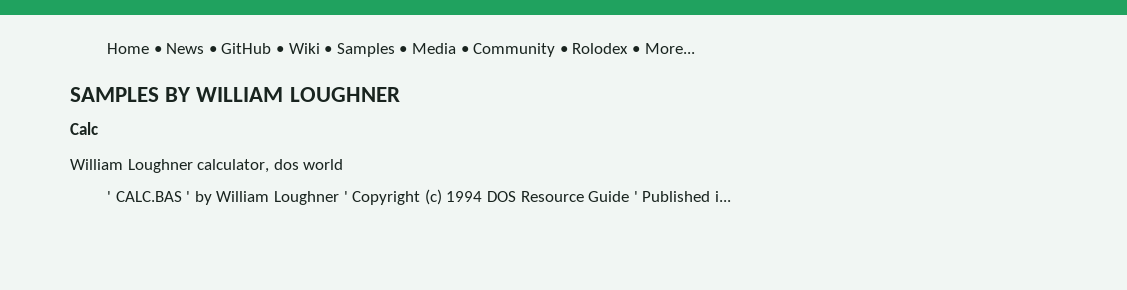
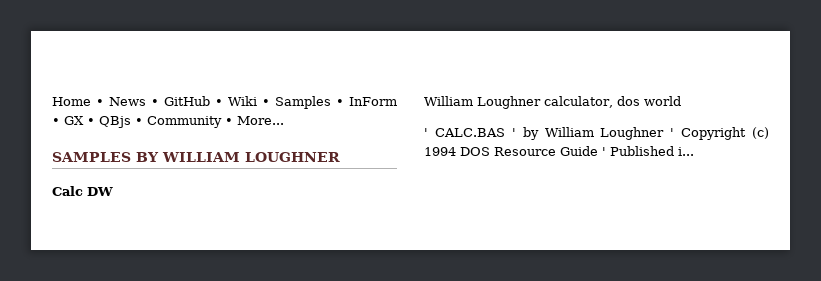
- Home • News • GitHub • Wiki • Samples • Media • Community • Rolodex • More...
+ Home • News • GitHub • Wiki • Samples • InForm • GX • QBjs • Community • More...
- Calc
+ Calc DW

